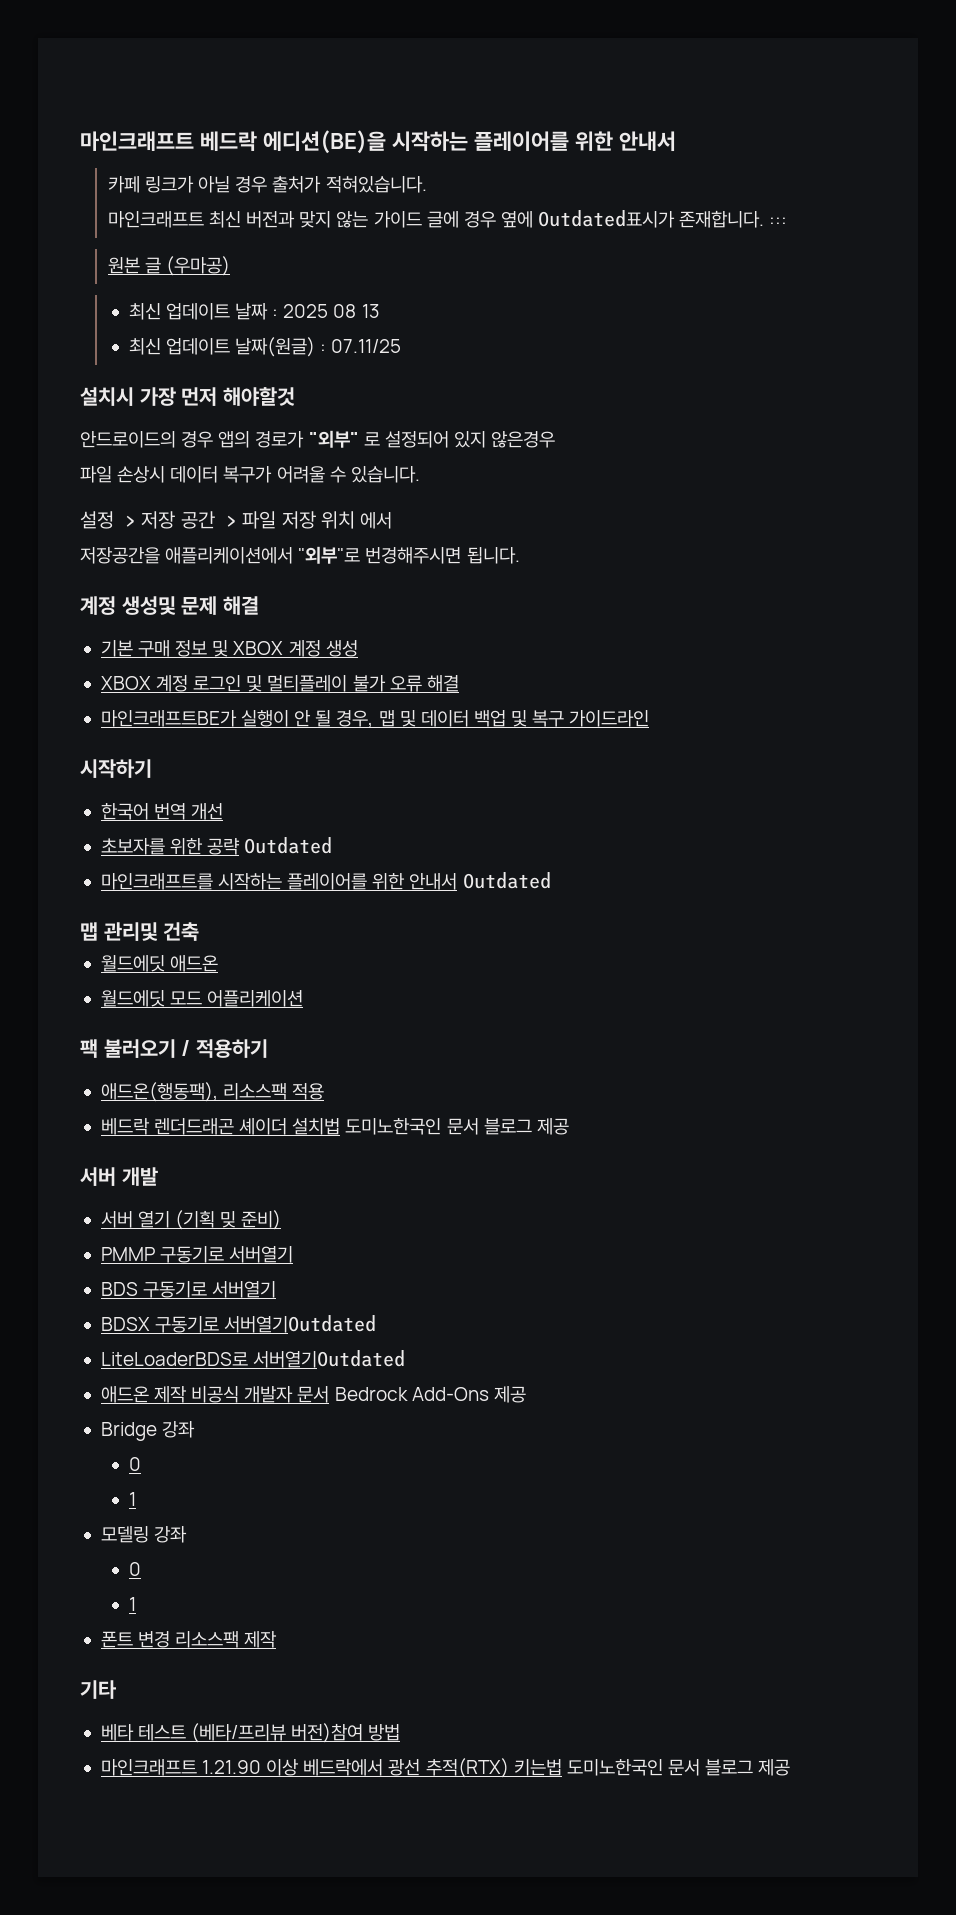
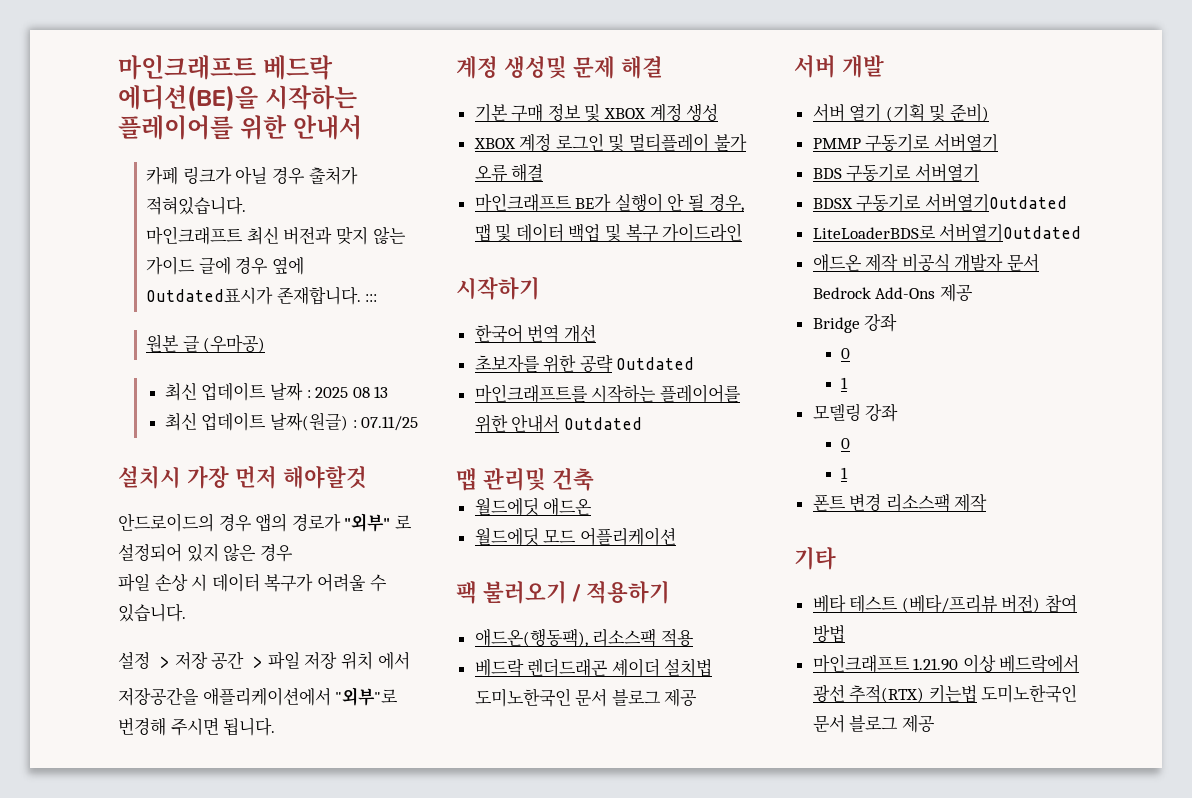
- 안드로이드의 경우 앱의 경로가 "외부" 로 설정되어 있지 않은경우
- 파일 손상시 데이터 복구가 어려울 수 있습니다.
+ 안드로이드의 경우 앱의 경로가 "외부" 로 설정되어 있지 않은 경우
+ 파일 손상 시 데이터 복구가 어려울 수 있습니다.
- 저장공간을 애플리케이션에서 "외부"로 번경해주시면 됩니다.
+ 저장공간을 애플리케이션에서 "외부"로 번경해 주시면 됩니다.
- 마인크래프트BE가 실행이 안 될 경우, 맵 및 데이터 백업 및 복구 가이드라인
+ 마인크래프트 BE가 실행이 안 될 경우, 맵 및 데이터 백업 및 복구 가이드라인
- 서버 열기 (기획 밎 준비)
+ 서버 열기 (기획 및 준비)
- 베타 테스트 (베타/프리뷰 버전)참여 방법
+ 베타 테스트 (베타/프리뷰 버전) 참여 방법

